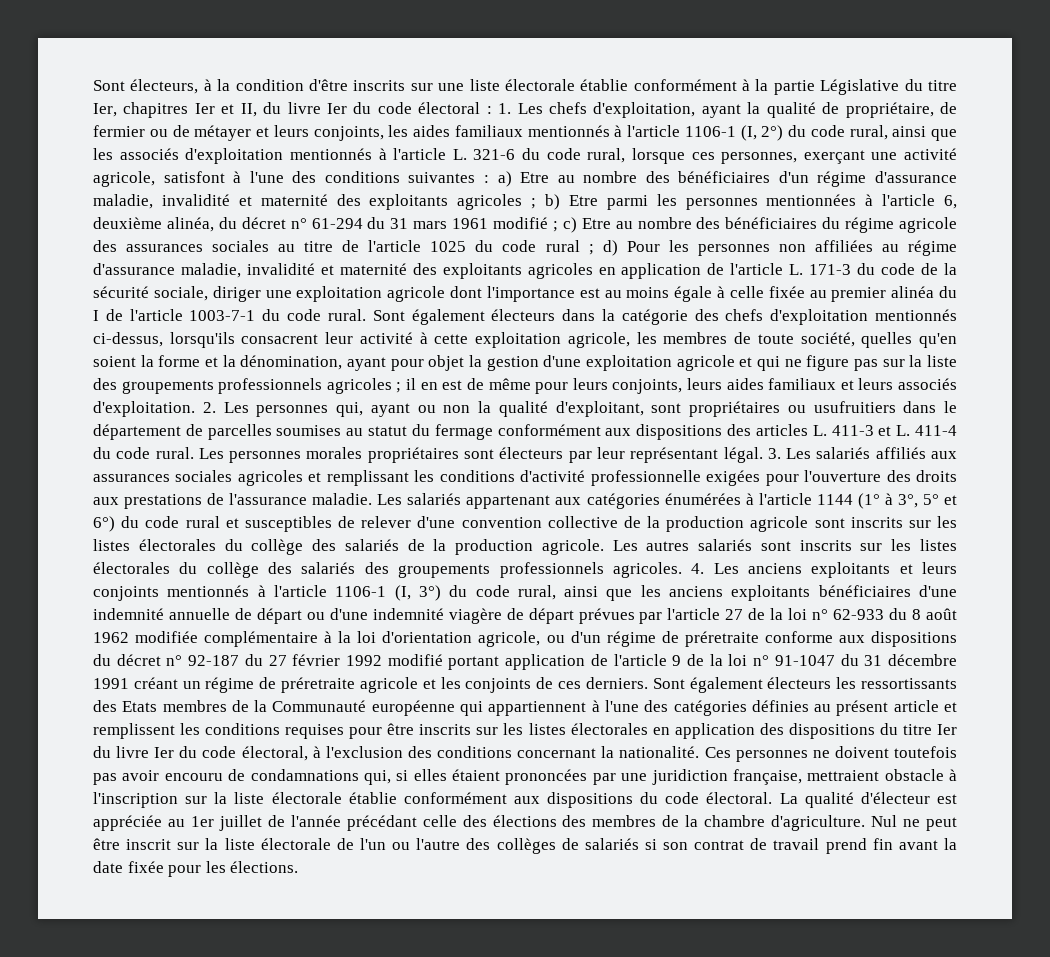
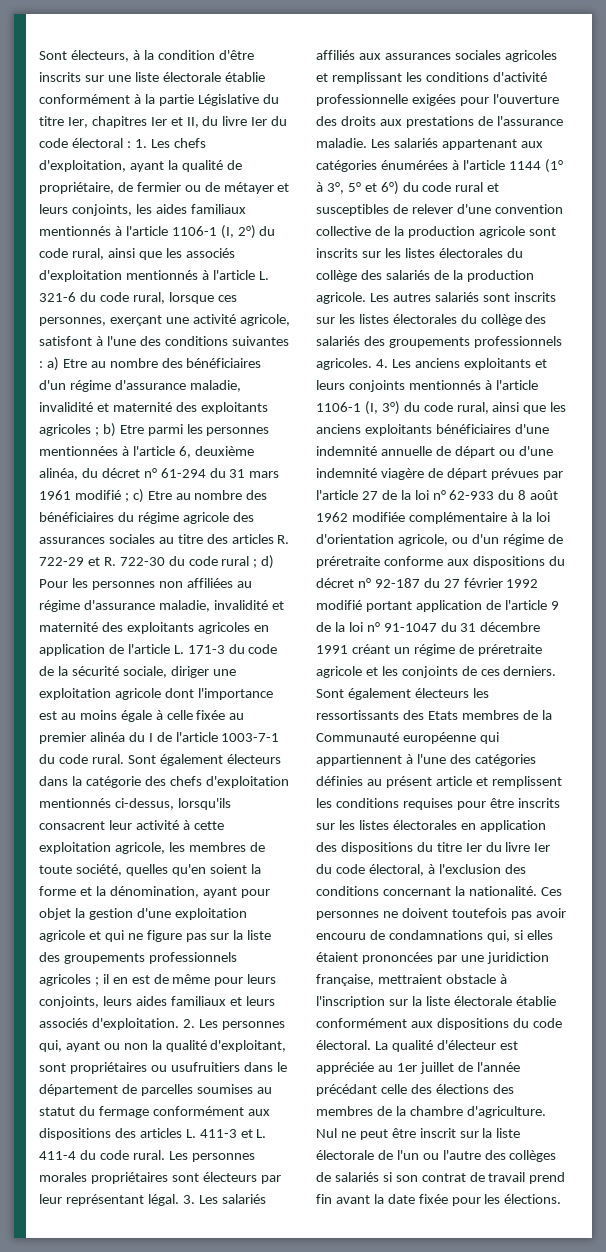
- c) Etre au nombre des bénéficiaires du régime agricole des assurances sociales au titre de l'article 1025 du code rural ;
+ c) Etre au nombre des bénéficiaires du régime agricole des assurances sociales au titre des articles R. 722-29 et R. 722-30 du code rural ;

